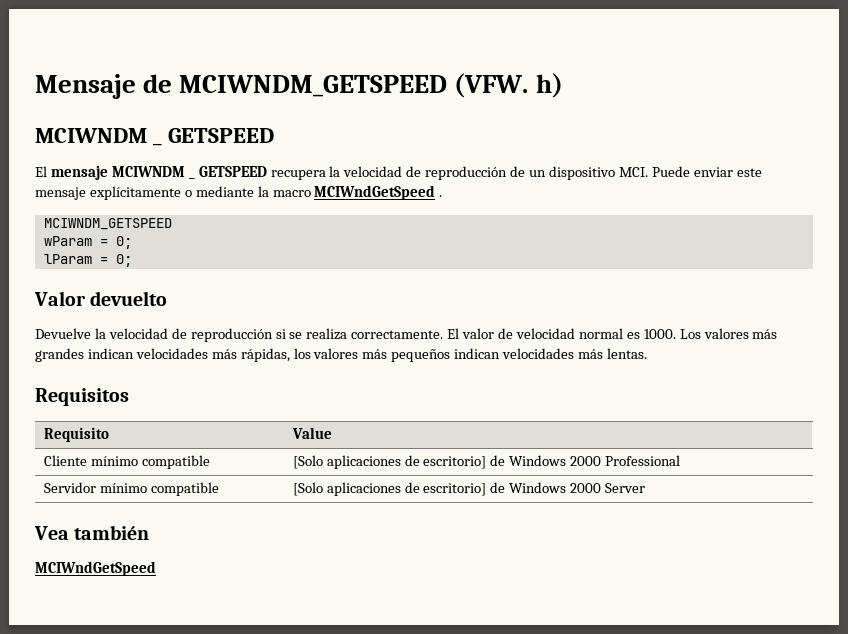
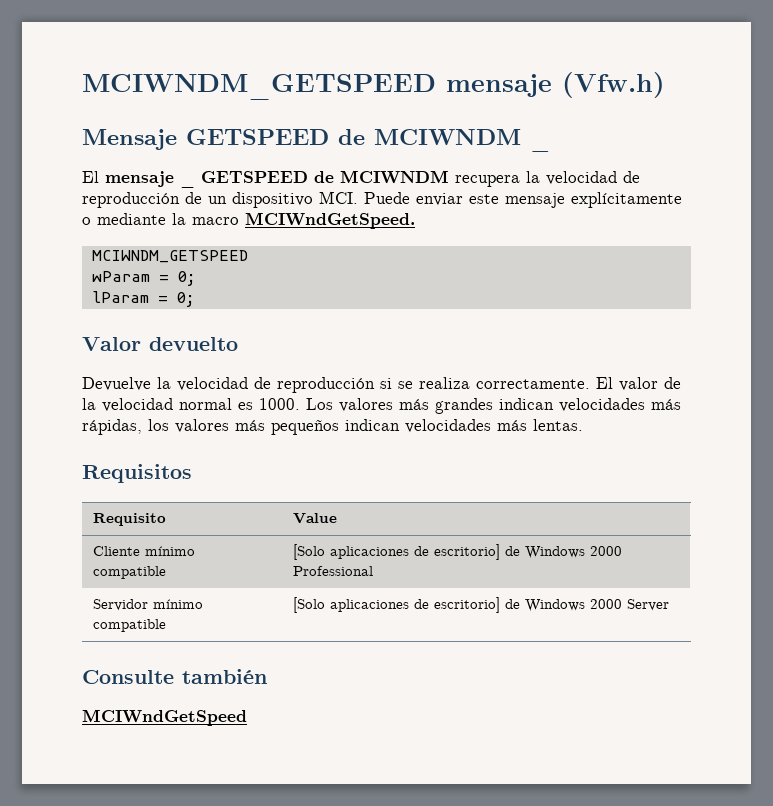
- Mensaje de MCIWNDM_GETSPEED (VFW. h)
- MCIWNDM _ GETSPEED
+ MCIWNDM_GETSPEED mensaje (Vfw.h)
+ Mensaje GETSPEED de MCIWNDM _
- El mensaje MCIWNDM _ GETSPEED recupera la velocidad de reproducción de un dispositivo MCI. Puede enviar este mensaje explícitamente o mediante la macro MCIWndGetSpeed .
+ El mensaje _ GETSPEED de MCIWNDM recupera la velocidad de reproducción de un dispositivo MCI. Puede enviar este mensaje explícitamente o mediante la macro MCIWndGetSpeed.
- El valor de velocidad normal es 1000.
+ El valor de la velocidad normal es 1000.
- Vea también
+ Consulte también

